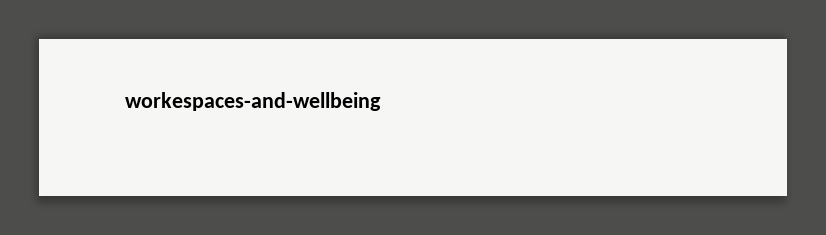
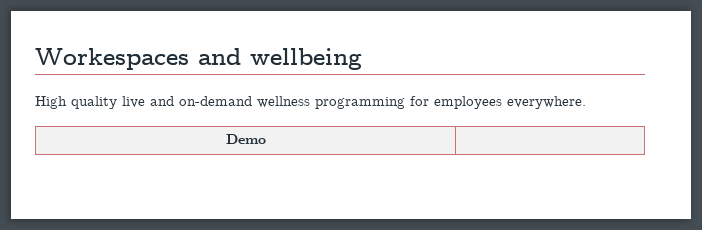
- workespaces-and-wellbeing
+ Workespaces and wellbeing
+ High quality live and on-demand wellness programming for employees everywhere.
+ Demo |

